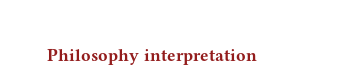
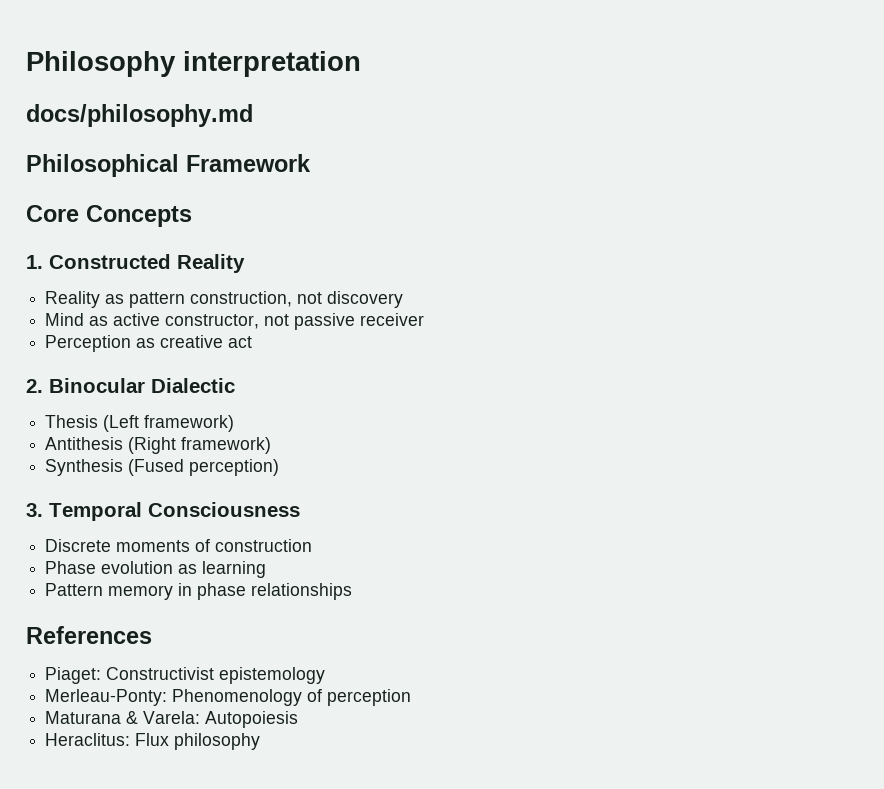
+ docs/philosophy.md
+ Philosophical Framework
+ Core Concepts
+ 1. Constructed Reality
+ Reality as pattern construction, not discovery
+ Mind as active constructor, not passive receiver
+ Perception as creative act
+ 2. Binocular Dialectic
+ Thesis (Left framework)
+ Antithesis (Right framework)
+ Synthesis (Fused perception)
+ 3. Temporal Consciousness
+ Discrete moments of construction
+ Phase evolution as learning
+ Pattern memory in phase relationships
+ References
+ Piaget: Constructivist epistemology
+ Merleau-Ponty: Phenomenology of perception
+ Maturana & Varela: Autopoiesis
+ Heraclitus: Flux philosophy

